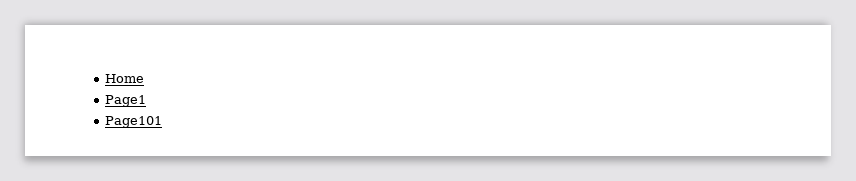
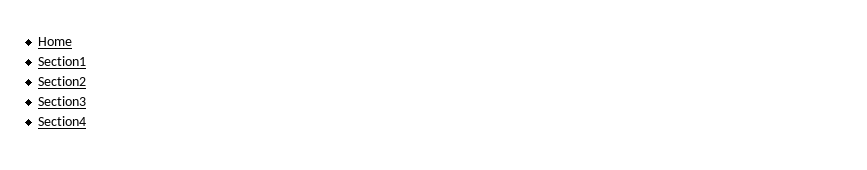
- Page1
- Page101
+ Section1
+ Section2
+ Section3
+ Section4

